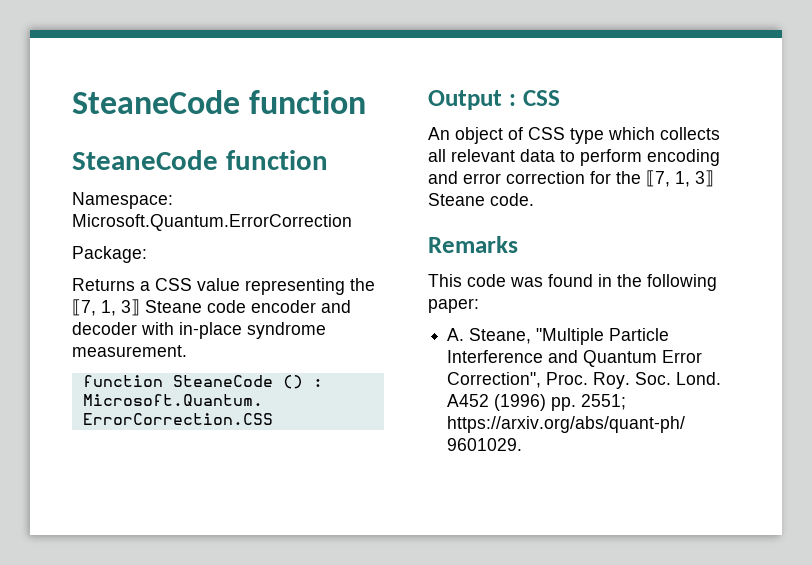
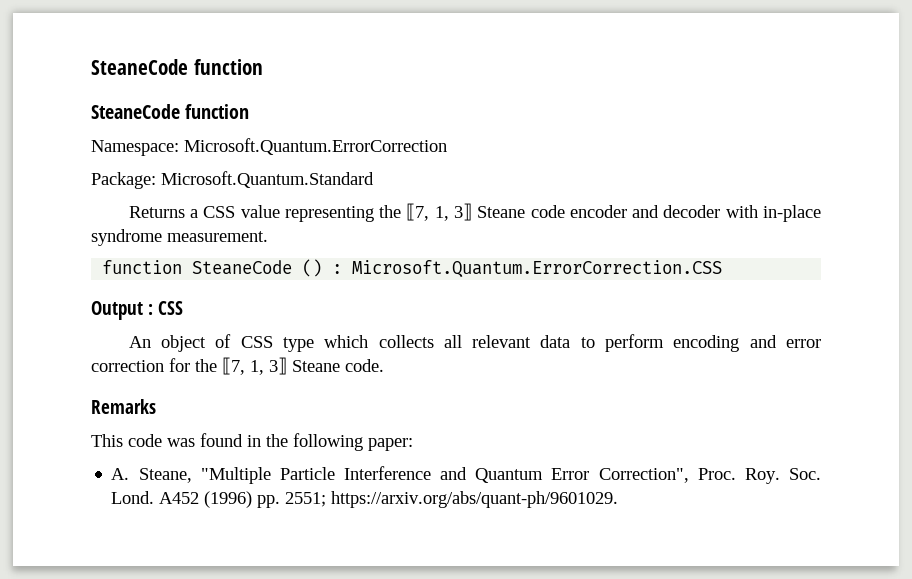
- Package:
+ Package: Microsoft.Quantum.Standard

